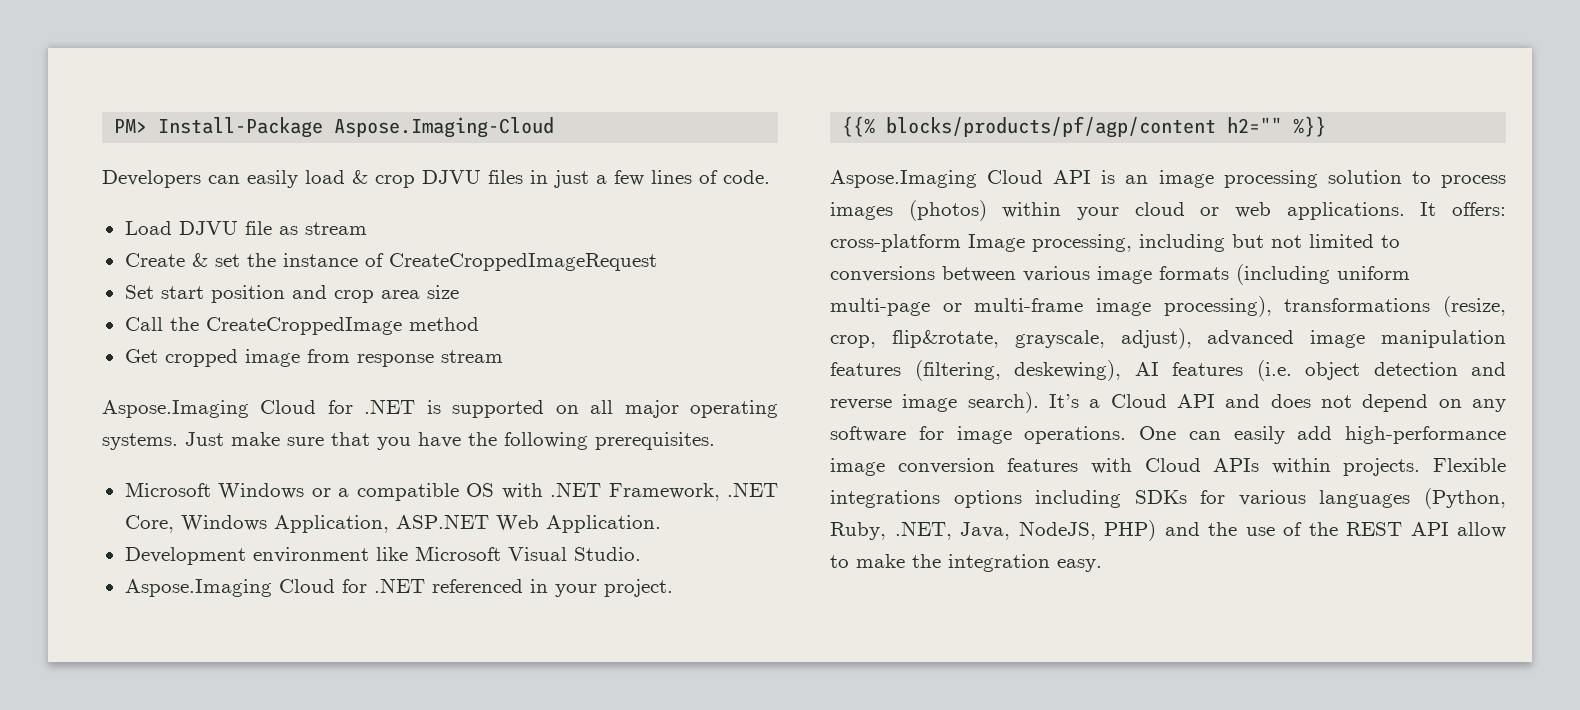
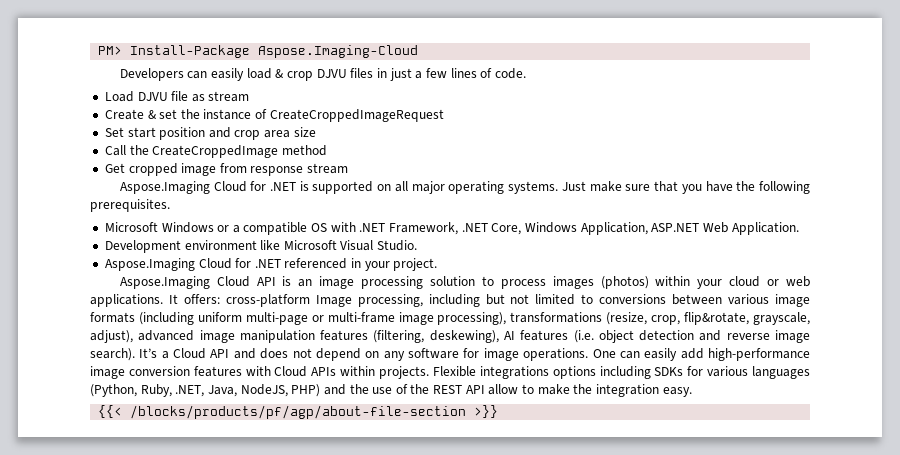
- {{% blocks/products/pf/agp/content h2="" %}}
+ {{< /blocks/products/pf/agp/about-file-section >}}

